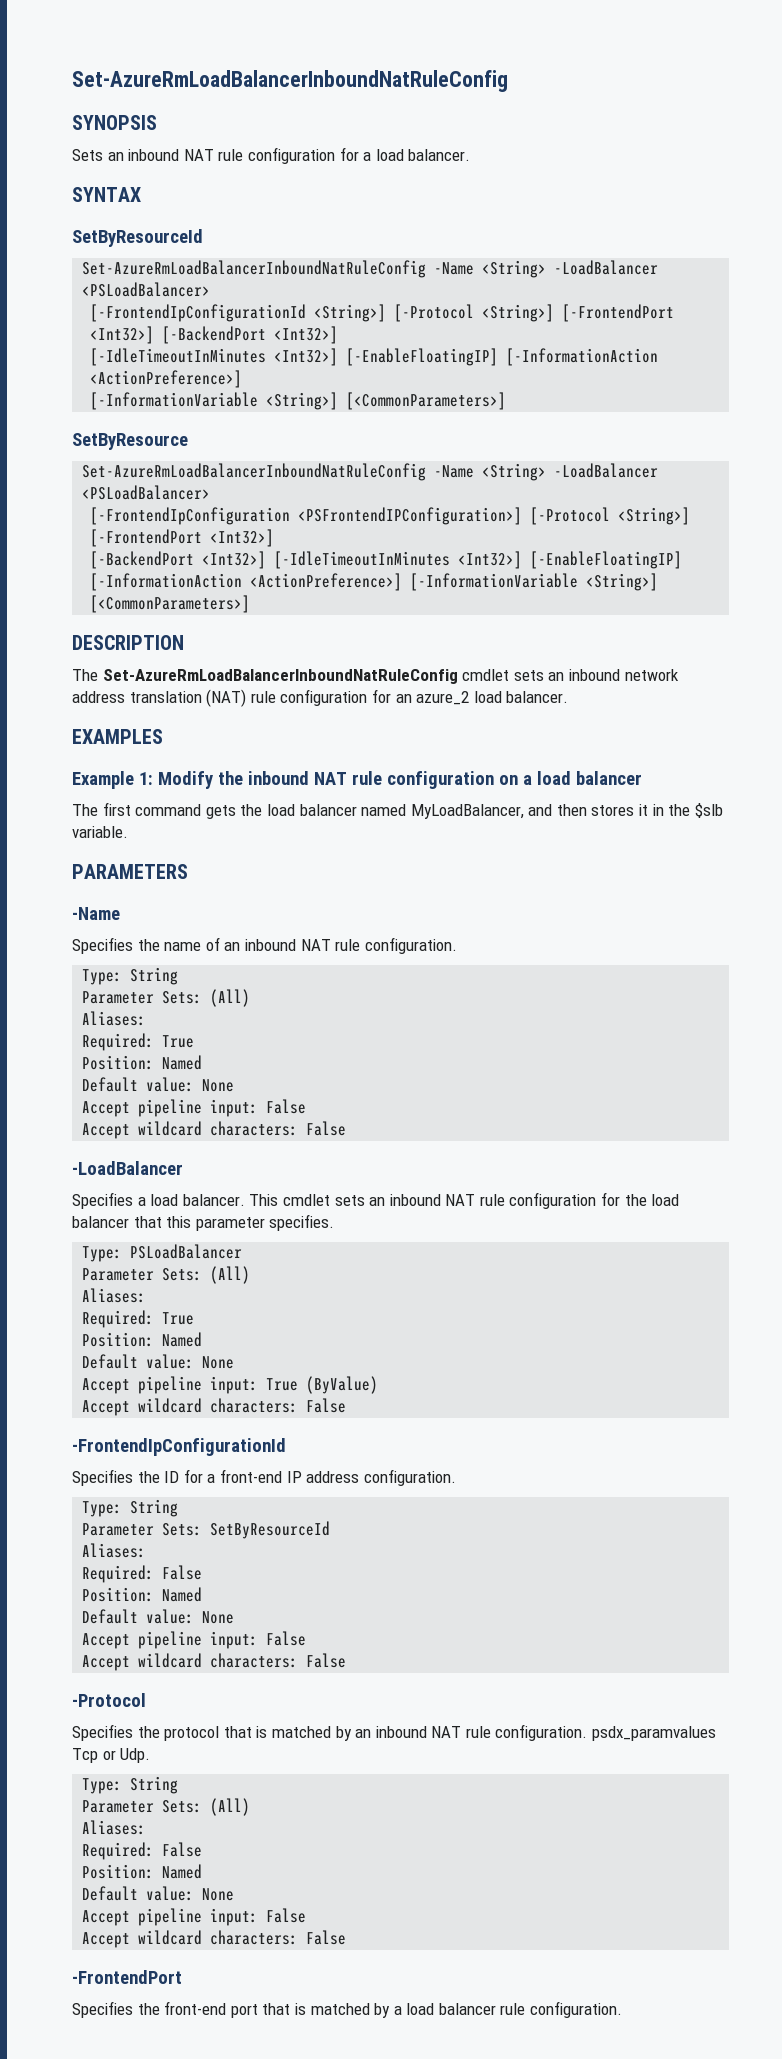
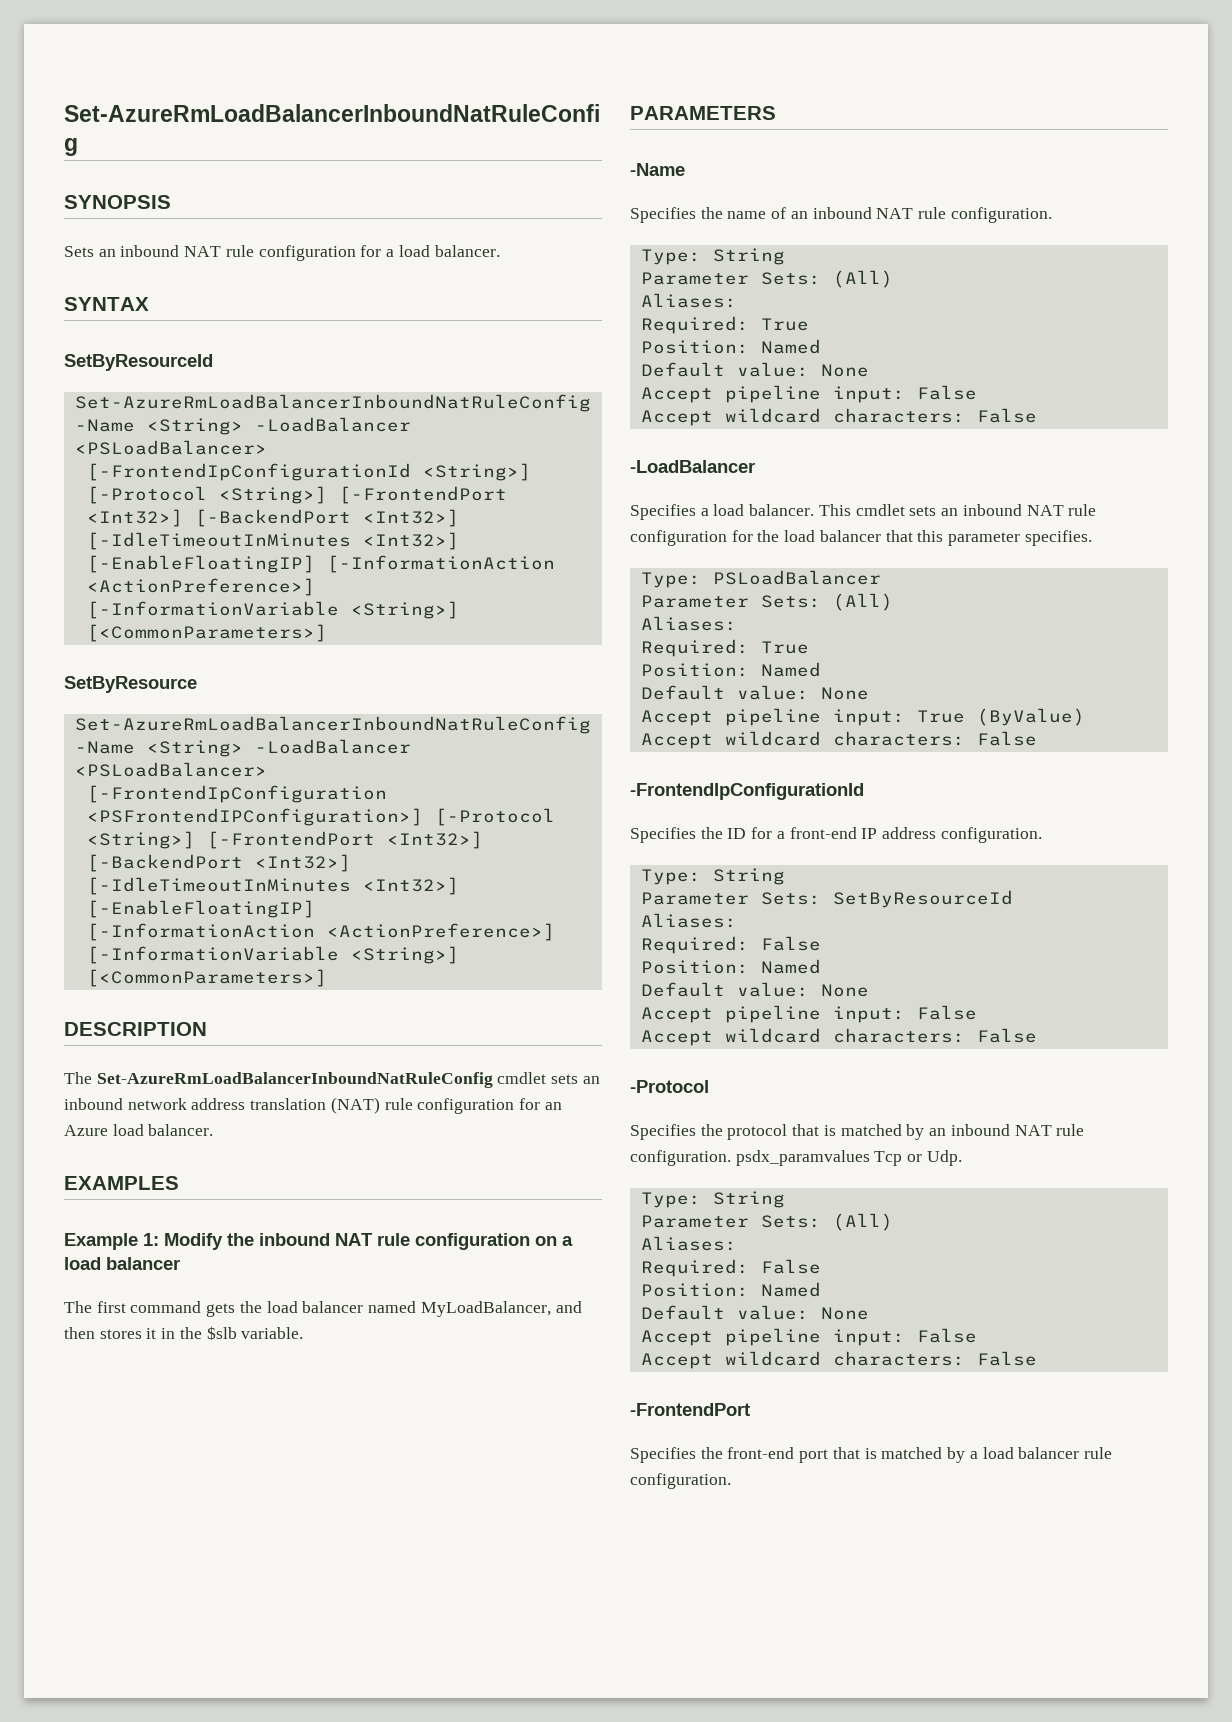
- The Set-AzureRmLoadBalancerInboundNatRuleConfig cmdlet sets an inbound network address translation (NAT) rule configuration for an azure_2 load balancer.
+ The Set-AzureRmLoadBalancerInboundNatRuleConfig cmdlet sets an inbound network address translation (NAT) rule configuration for an Azure load balancer.

